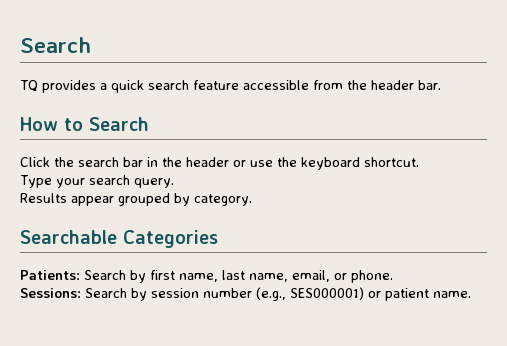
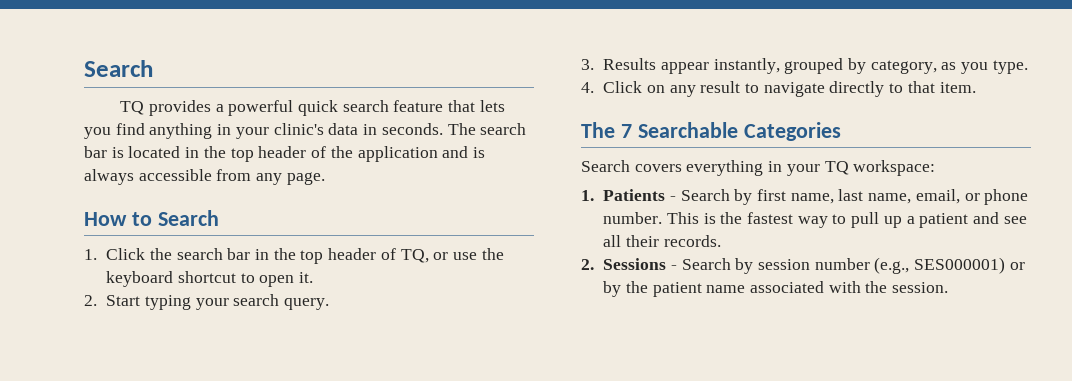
- TQ provides a quick search feature accessible from the header bar.
+ TQ provides a powerful quick search feature that lets you find anything in your clinic's data in seconds. The search bar is located in the top header of the application and is always accessible from any page.
- Click the search bar in the header or use the keyboard shortcut.
- Type your search query.
+ 1. Click the search bar in the top header of TQ, or use the keyboard shortcut to open it.
+ 2. Start typing your search query.
- Results appear grouped by category.
- Searchable Categories
- Patients: Search by first name, last name, email, or phone.
- Sessions: Search by session number (e.g., SES000001) or patient name.
+ 3. Results appear instantly, grouped by category, as you type.
+ 4. Click on any result to navigate directly to that item.
+ The 7 Searchable Categories
+ Search covers everything in your TQ workspace:
+ 1. Patients - Search by first name, last name, email, or phone number. This is the fastest way to pull up a patient and see all their records.
+ 2. Sessions - Search by session number (e.g., SES000001) or by the patient name associated with the session.

